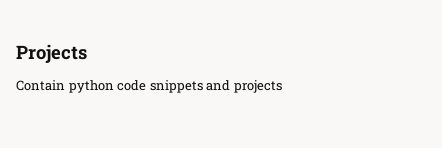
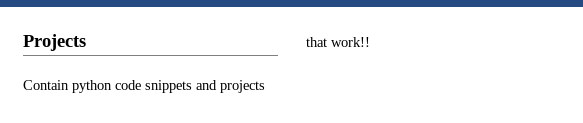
- Contain python code snippets and projects
+ Contain python code snippets and projects that work!!

